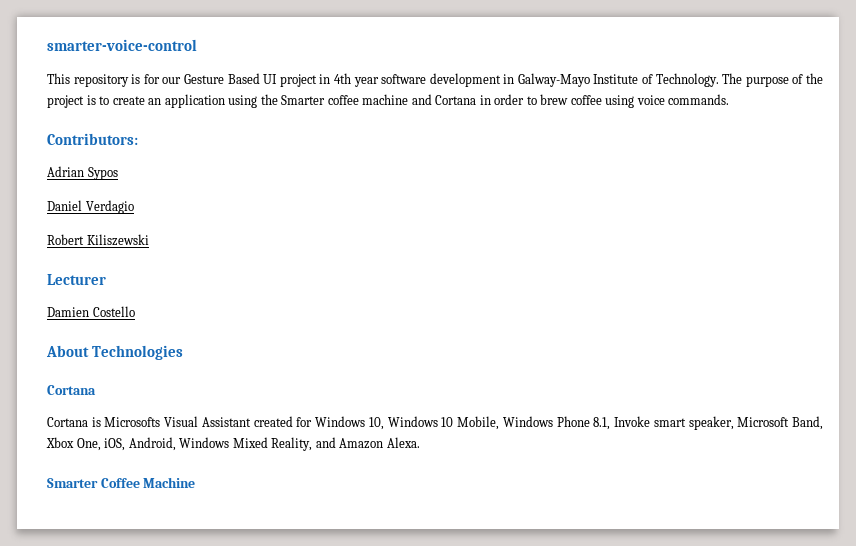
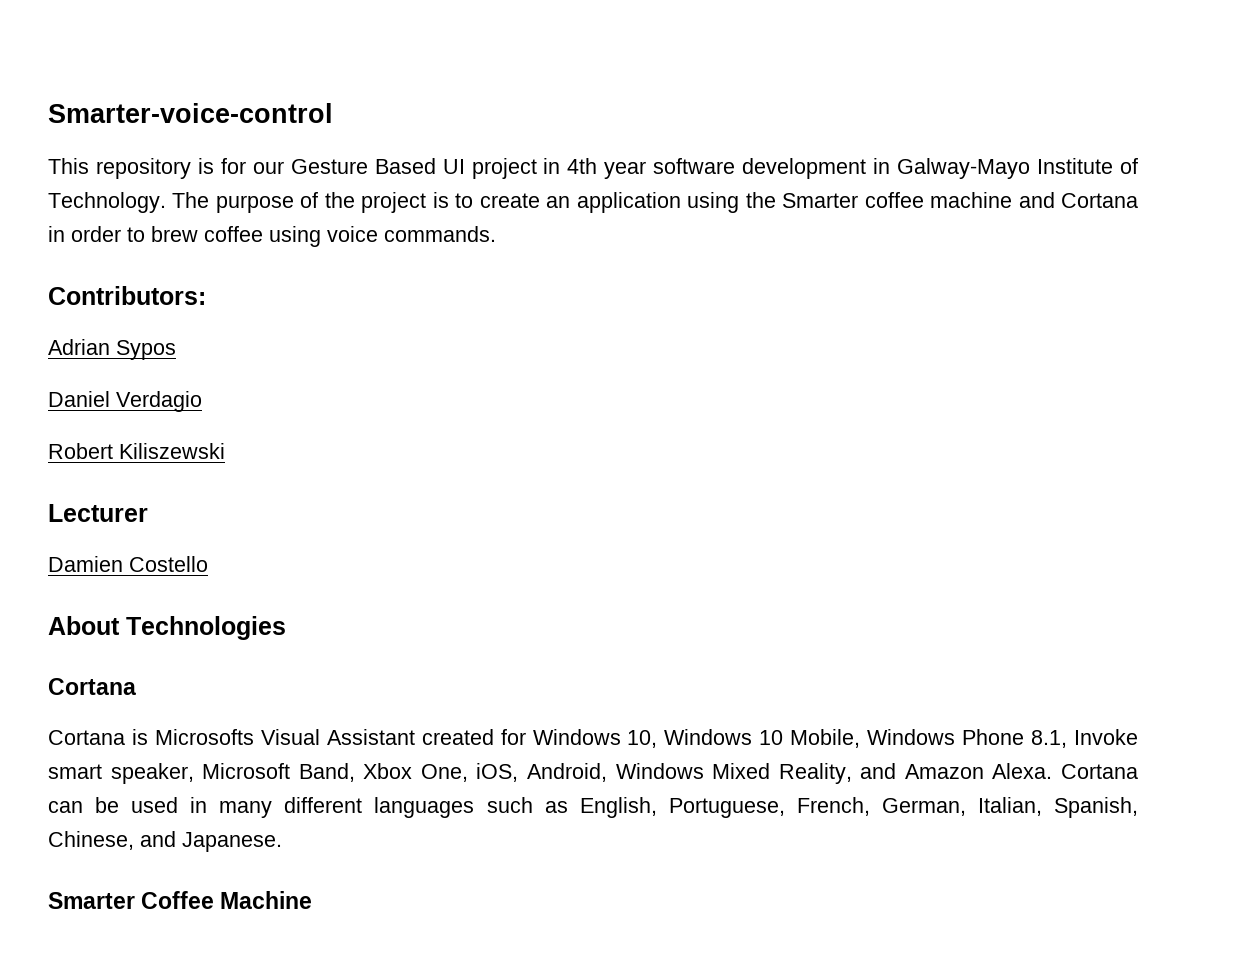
- smarter-voice-control
+ Smarter-voice-control
+ Cortana can be used in many different languages such as English, Portuguese, French, German, Italian, Spanish, Chinese, and Japanese.

